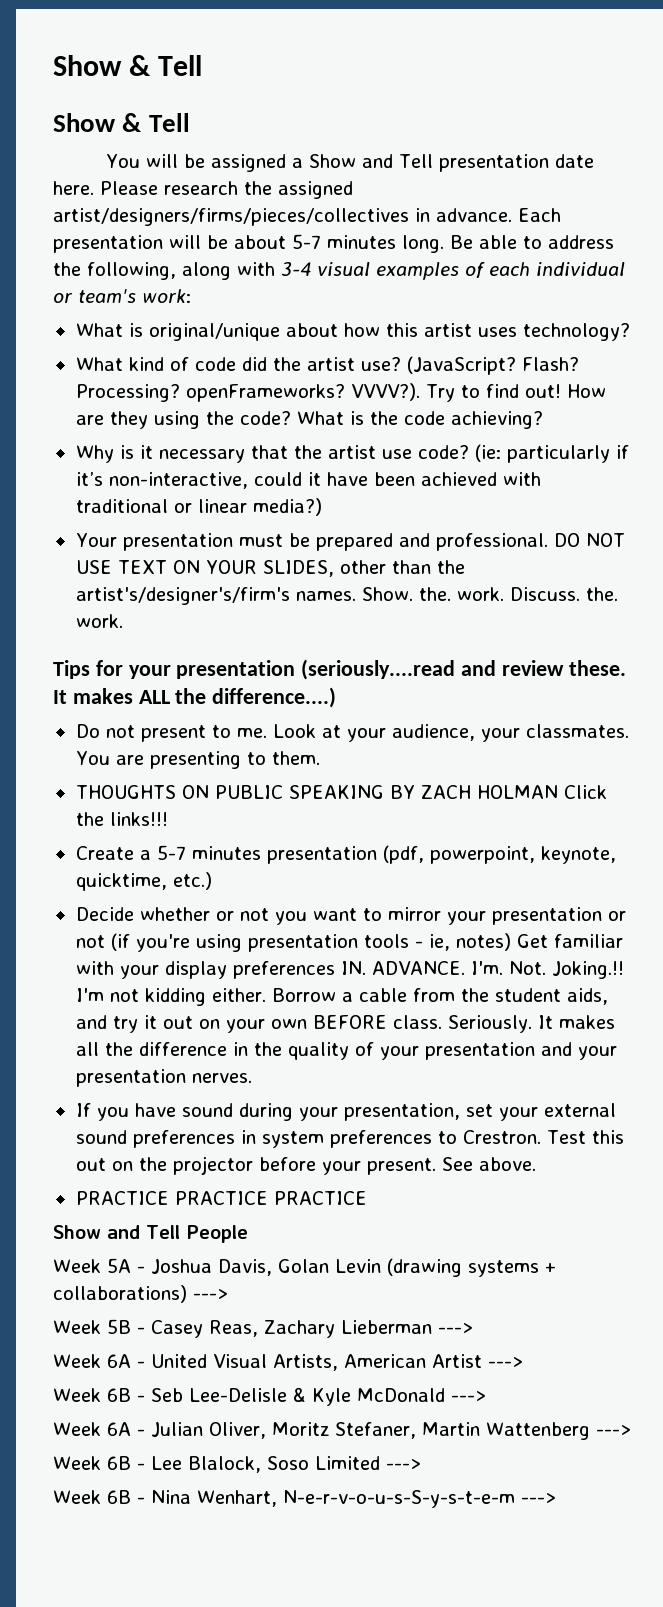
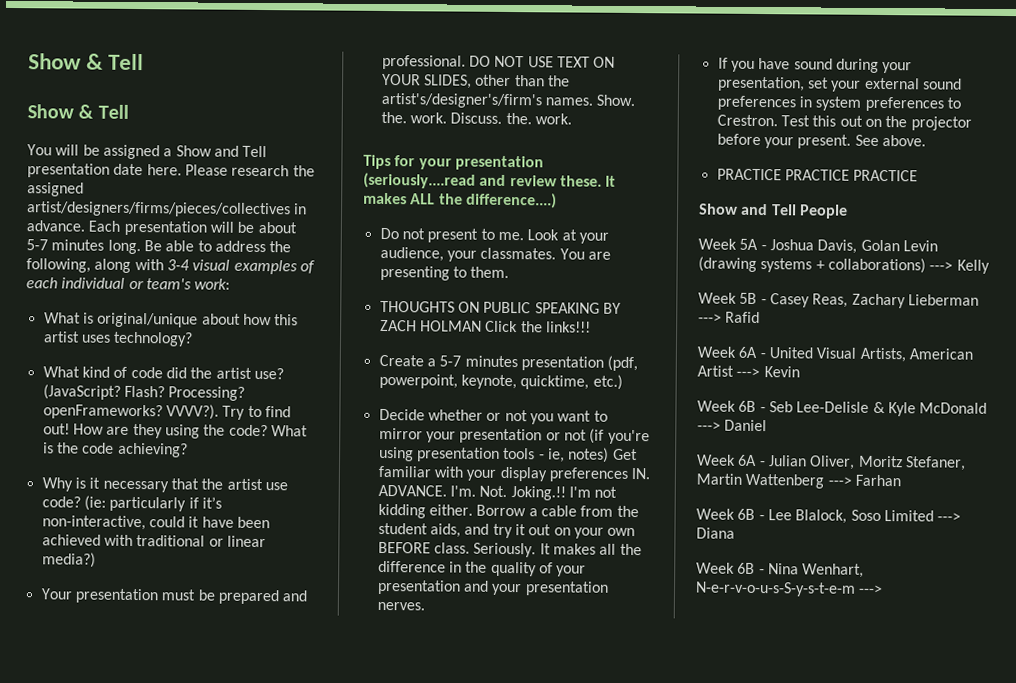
- Week 5A - Joshua Davis, Golan Levin (drawing systems + collaborations) --->
+ Week 5A - Joshua Davis, Golan Levin (drawing systems + collaborations) ---> Kelly
- Week 5B - Casey Reas, Zachary Lieberman --->
+ Week 5B - Casey Reas, Zachary Lieberman ---> Rafid
- Week 6A - United Visual Artists, American Artist --->
+ Week 6A - United Visual Artists, American Artist ---> Kevin
- Week 6B - Seb Lee-Delisle & Kyle McDonald --->
+ Week 6B - Seb Lee-Delisle & Kyle McDonald ---> Daniel
- Week 6A - Julian Oliver, Moritz Stefaner, Martin Wattenberg --->
+ Week 6A - Julian Oliver, Moritz Stefaner, Martin Wattenberg ---> Farhan
- Week 6B - Lee Blalock, Soso Limited --->
+ Week 6B - Lee Blalock, Soso Limited ---> Diana

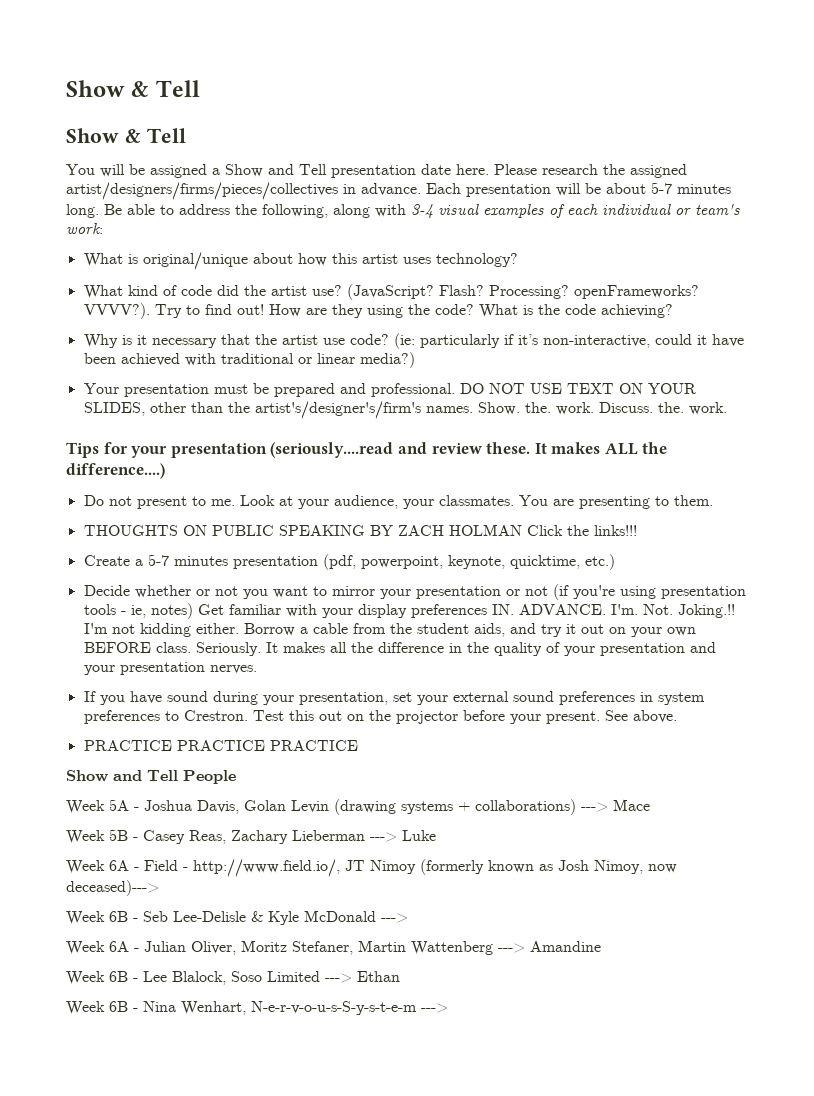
- Week 5A - Joshua Davis, Golan Levin (drawing systems + collaborations) ---> Kelly
+ Week 5A - Joshua Davis, Golan Levin (drawing systems + collaborations) ---> Mace
- Week 5B - Casey Reas, Zachary Lieberman ---> Rafid
- Week 6A - United Visual Artists, American Artist ---> Kevin
+ Week 5B - Casey Reas, Zachary Lieberman ---> Luke
+ Week 6A - Field - http://www.field.io/, JT Nimoy (formerly known as Josh Nimoy, now deceased)--->
- Week 6B - Seb Lee-Delisle & Kyle McDonald ---> Daniel
+ Week 6B - Seb Lee-Delisle & Kyle McDonald --->
- Week 6A - Julian Oliver, Moritz Stefaner, Martin Wattenberg ---> Farhan
+ Week 6A - Julian Oliver, Moritz Stefaner, Martin Wattenberg ---> Amandine
- Week 6B - Lee Blalock, Soso Limited ---> Diana
+ Week 6B - Lee Blalock, Soso Limited ---> Ethan

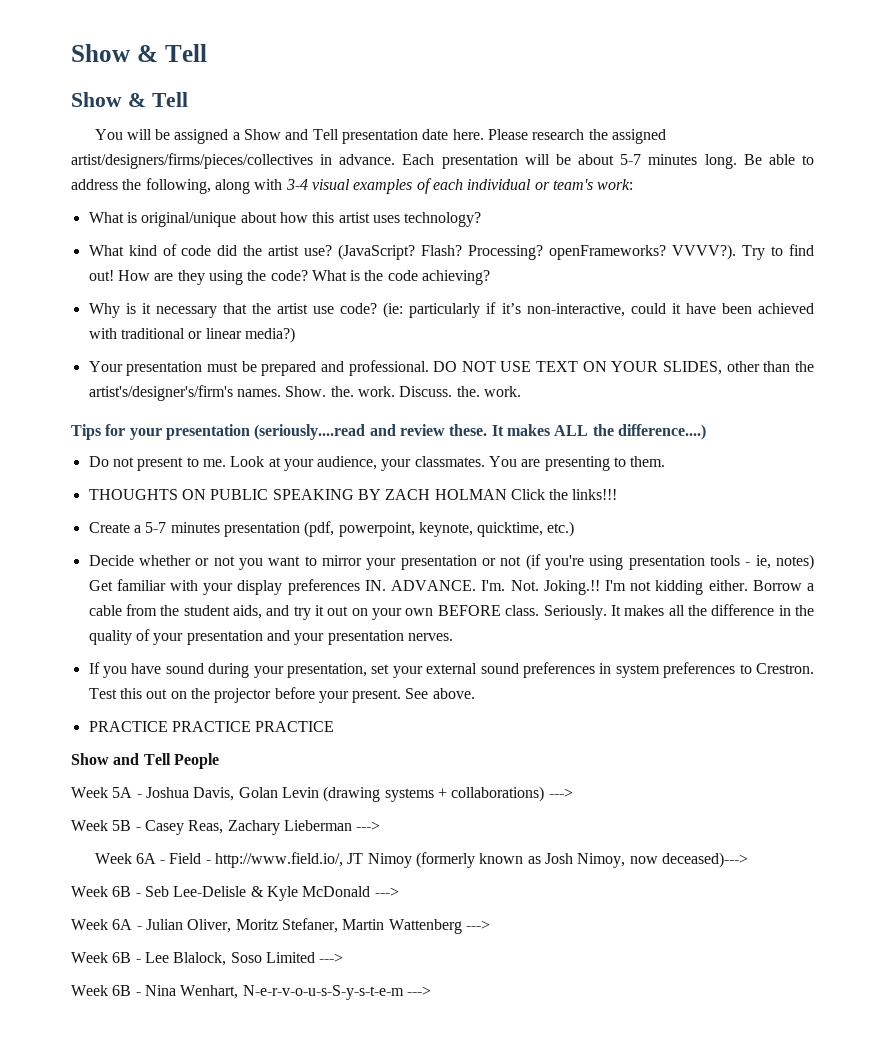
- Week 5A - Joshua Davis, Golan Levin (drawing systems + collaborations) ---> Mace
+ Week 5A - Joshua Davis, Golan Levin (drawing systems + collaborations) --->
- Week 5B - Casey Reas, Zachary Lieberman ---> Luke
+ Week 5B - Casey Reas, Zachary Lieberman --->
- Week 6A - Julian Oliver, Moritz Stefaner, Martin Wattenberg ---> Amandine
+ Week 6A - Julian Oliver, Moritz Stefaner, Martin Wattenberg --->
- Week 6B - Lee Blalock, Soso Limited ---> Ethan
+ Week 6B - Lee Blalock, Soso Limited --->

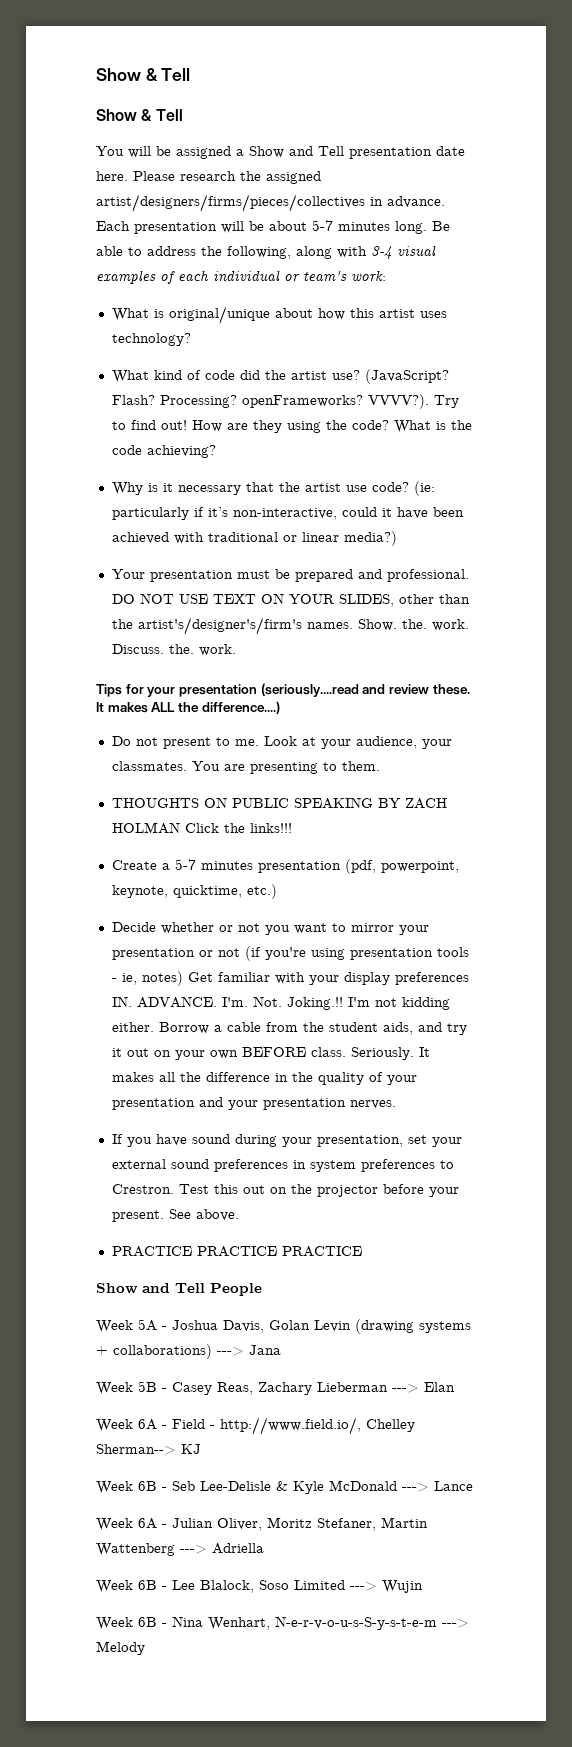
- Week 5A - Joshua Davis, Golan Levin (drawing systems + collaborations) --->
+ Week 5A - Joshua Davis, Golan Levin (drawing systems + collaborations) ---> Jana
- Week 5B - Casey Reas, Zachary Lieberman --->
+ Week 5B - Casey Reas, Zachary Lieberman ---> Elan
- Week 6A - Field - http://www.field.io/, JT Nimoy (formerly known as Josh Nimoy, now deceased)--->
+ Week 6A - Field - http://www.field.io/, Chelley Sherman--> KJ
- Week 6B - Seb Lee-Delisle & Kyle McDonald --->
+ Week 6B - Seb Lee-Delisle & Kyle McDonald ---> Lance
- Week 6A - Julian Oliver, Moritz Stefaner, Martin Wattenberg --->
+ Week 6A - Julian Oliver, Moritz Stefaner, Martin Wattenberg ---> Adriella
- Week 6B - Lee Blalock, Soso Limited --->
+ Week 6B - Lee Blalock, Soso Limited ---> Wujin
- Week 6B - Nina Wenhart, N-e-r-v-o-u-s-S-y-s-t-e-m --->
+ Week 6B - Nina Wenhart, N-e-r-v-o-u-s-S-y-s-t-e-m ---> Melody

